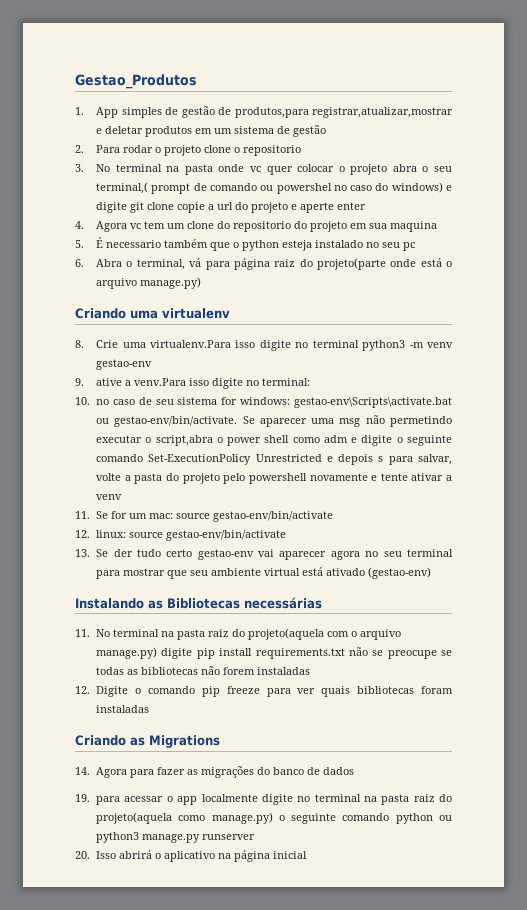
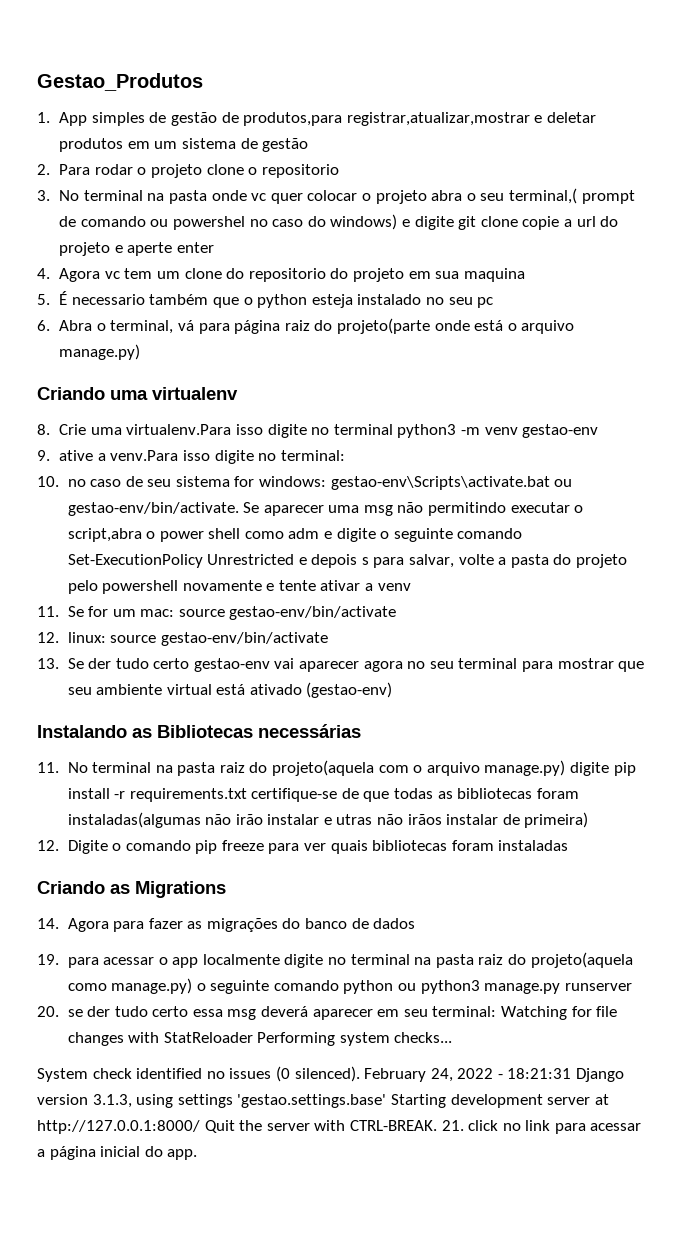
- Se aparecer uma msg não permetindo executar o script,abra o power shell como adm e digite o seguinte comando Set-ExecutionPolicy Unrestricted e depois s para salvar, volte a pasta do projeto pelo powershell novamente e tente ativar a venv
+ Se aparecer uma msg não permitindo executar o script,abra o power shell como adm e digite o seguinte comando Set-ExecutionPolicy Unrestricted e depois s para salvar, volte a pasta do projeto pelo powershell novamente e tente ativar a venv
- 11. No terminal na pasta raiz do projeto(aquela com o arquivo manage.py) digite pip install requirements.txt não se preocupe se todas as bibliotecas não forem instaladas
+ 11. No terminal na pasta raiz do projeto(aquela com o arquivo manage.py) digite pip install -r requirements.txt certifique-se de que todas as bibliotecas foram instaladas(algumas não irão instalar e utras não irãos instalar de primeira)
- 20. Isso abrirá o aplicativo na página inicial
+ 20. se der tudo certo essa msg deverá aparecer em seu terminal: Watching for file changes with StatReloader Performing system checks...
+ System check identified no issues (0 silenced). February 24, 2022 - 18:21:31 Django version 3.1.3, using settings 'gestao.settings.base' Starting development server at http://127.0.0.1:8000/ Quit the server with CTRL-BREAK. 21. click no link para acessar a página inicial do app.

